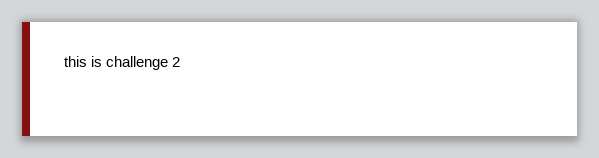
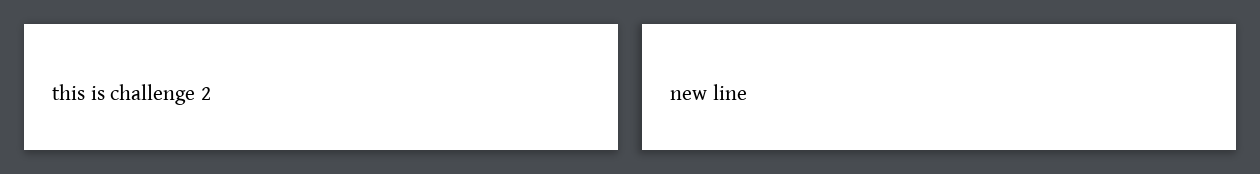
+ new line

